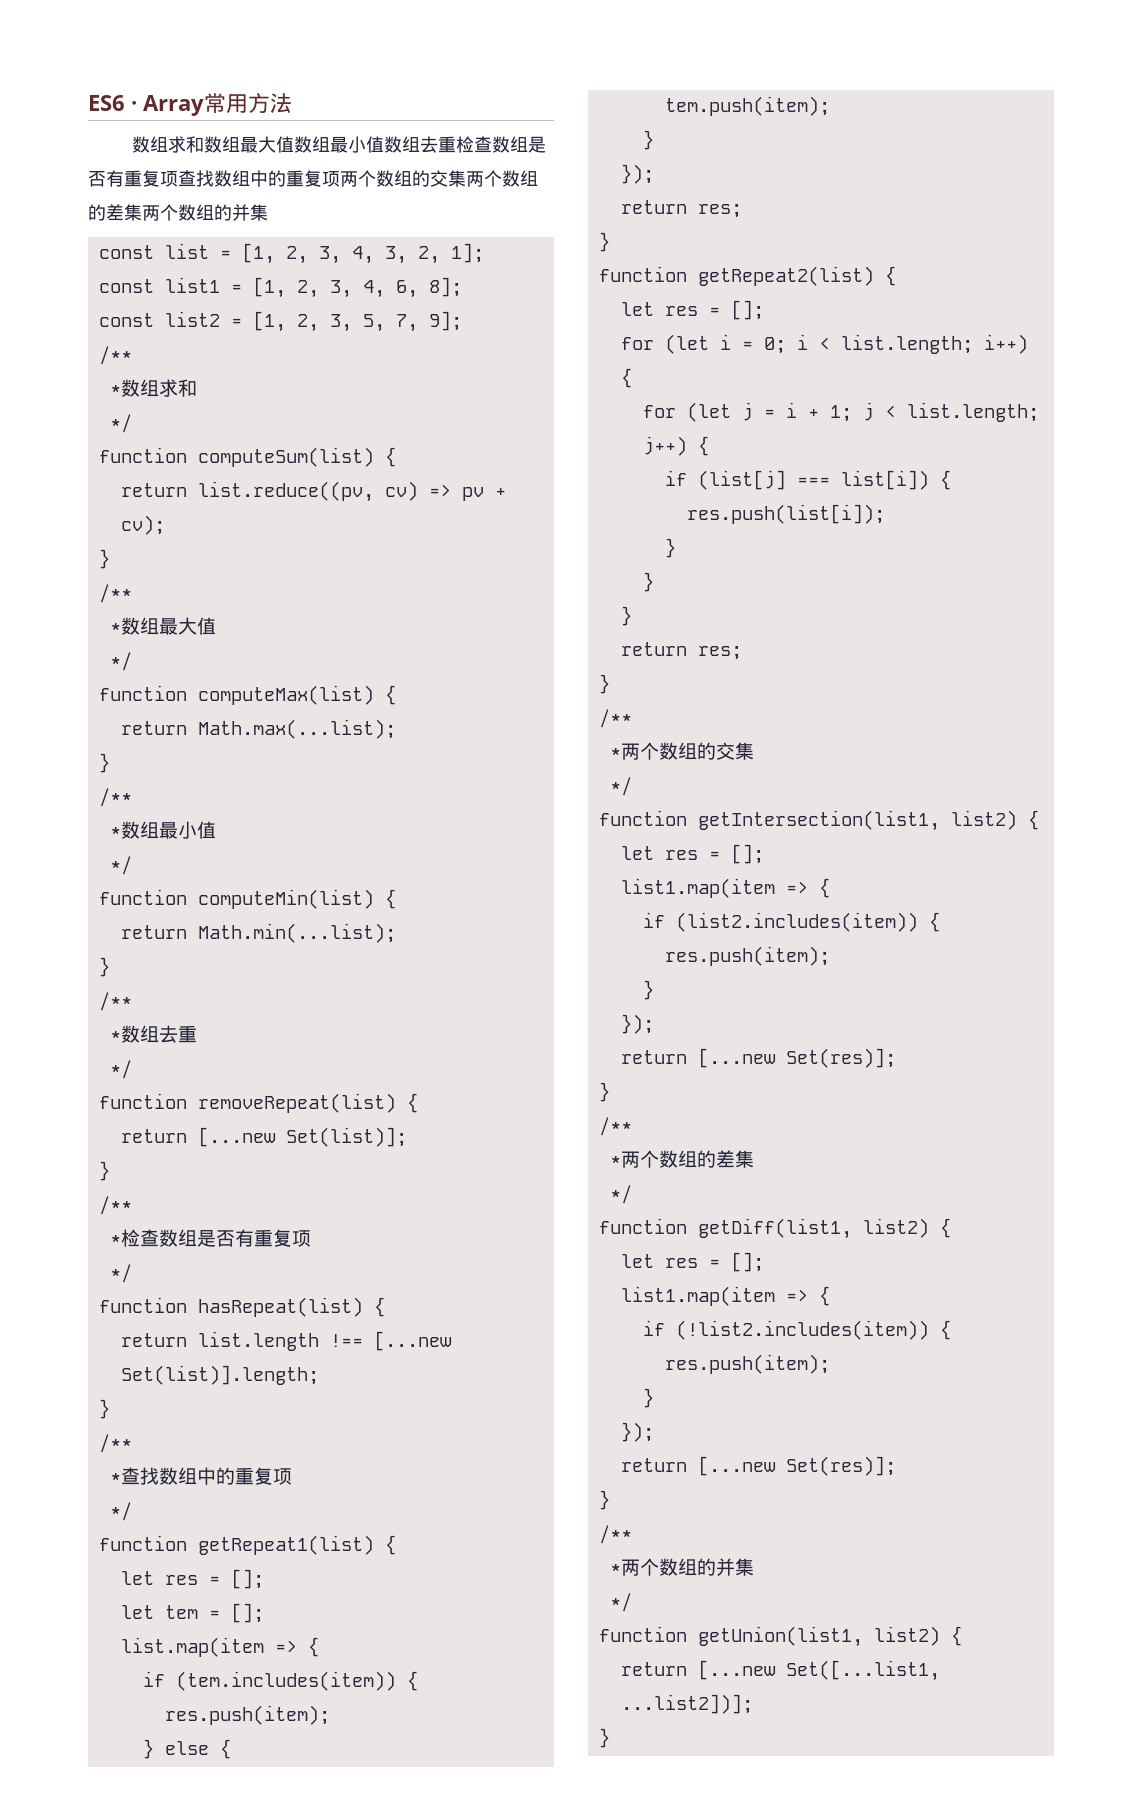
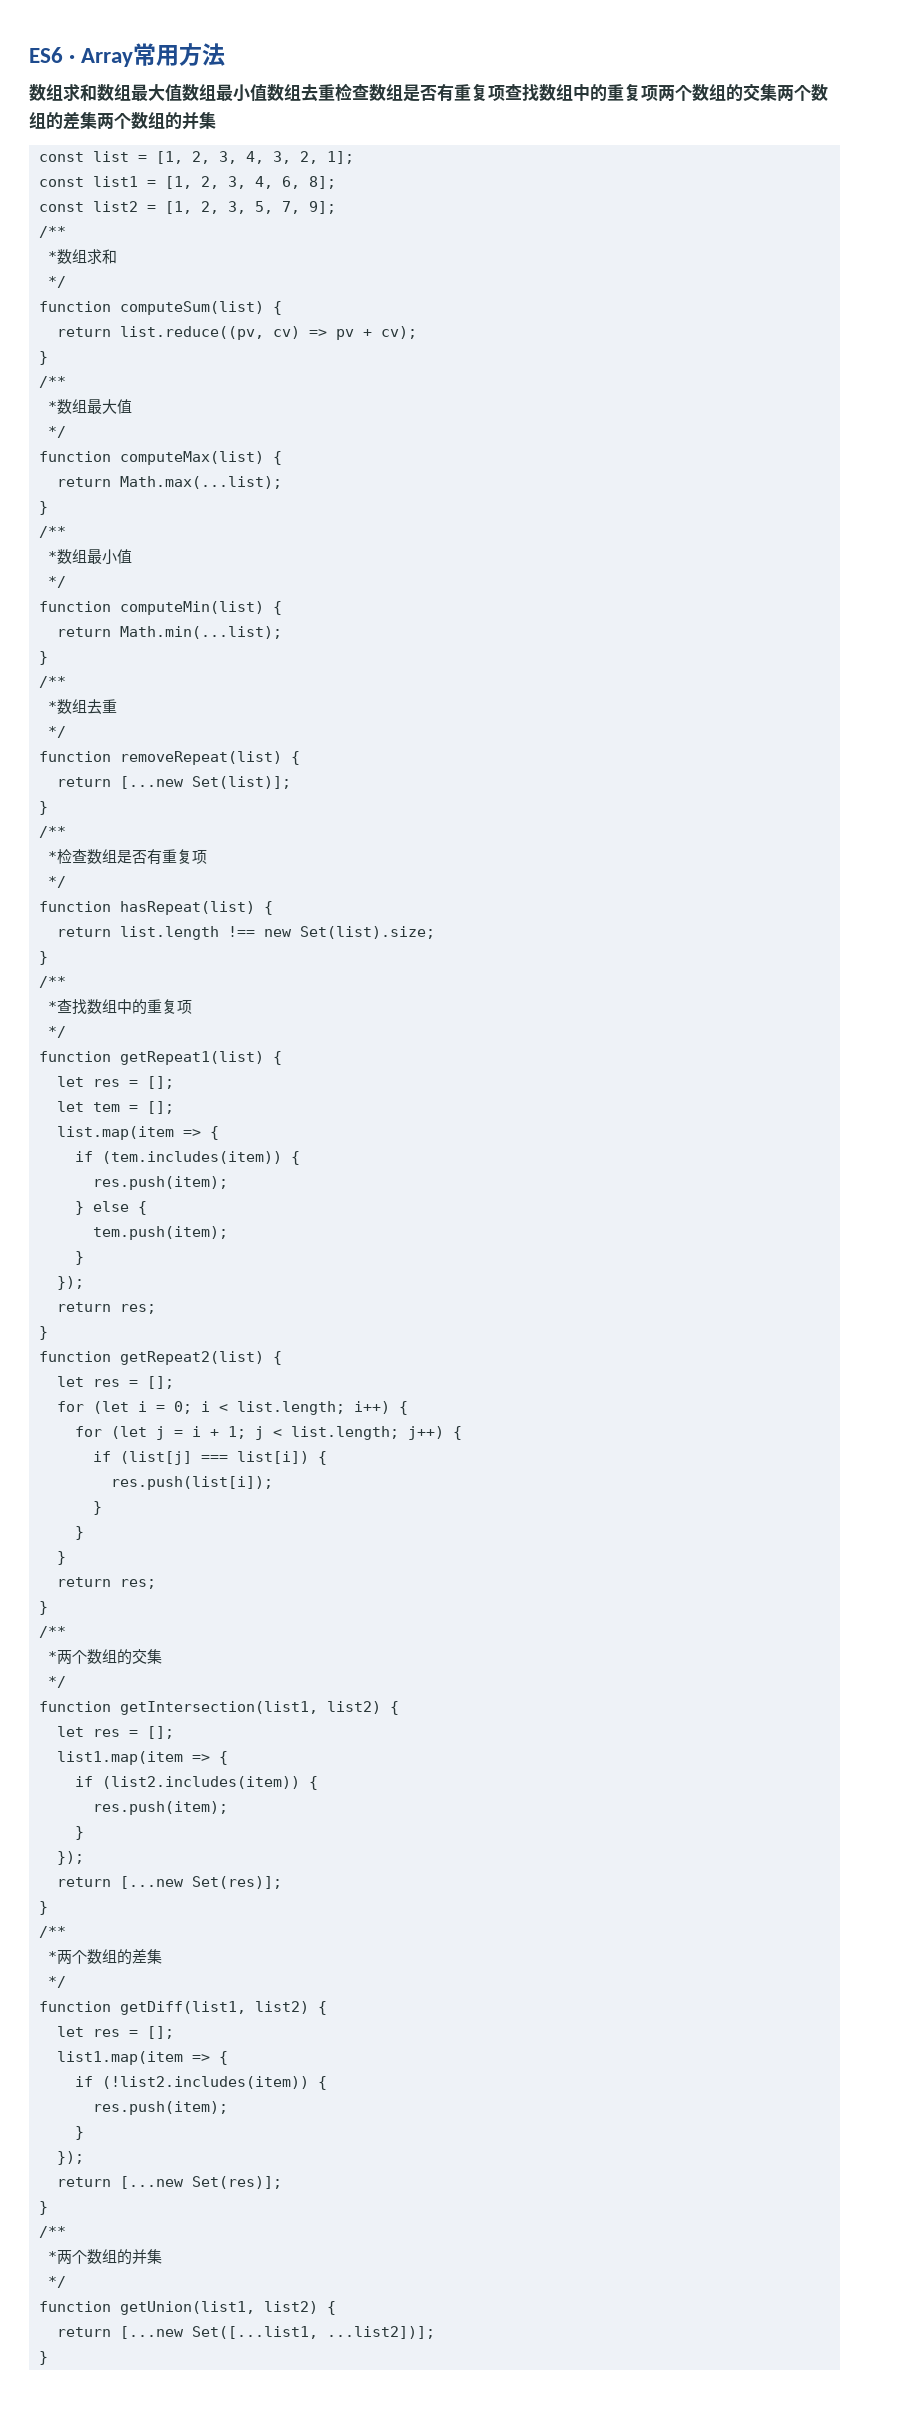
- return list.length !== [...new Set(list)].length;
+ return list.length !== new Set(list).size;

